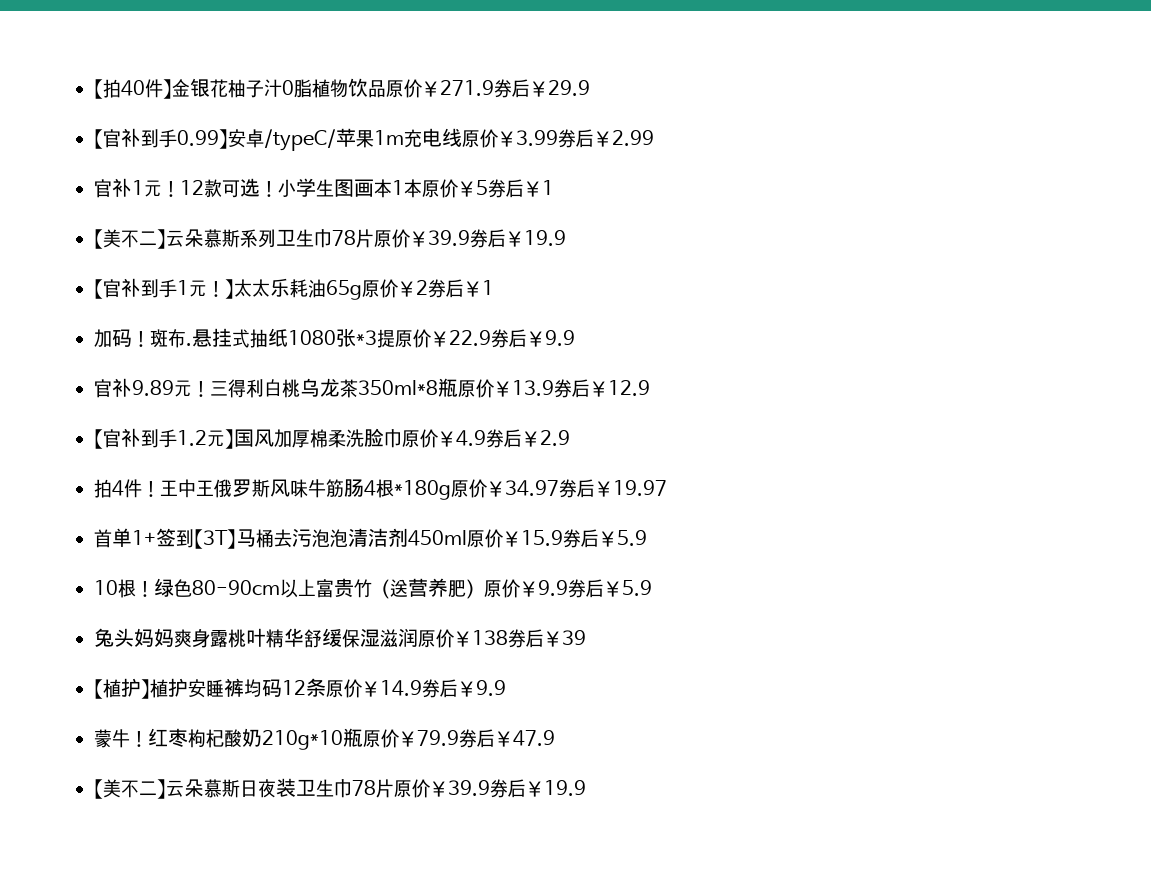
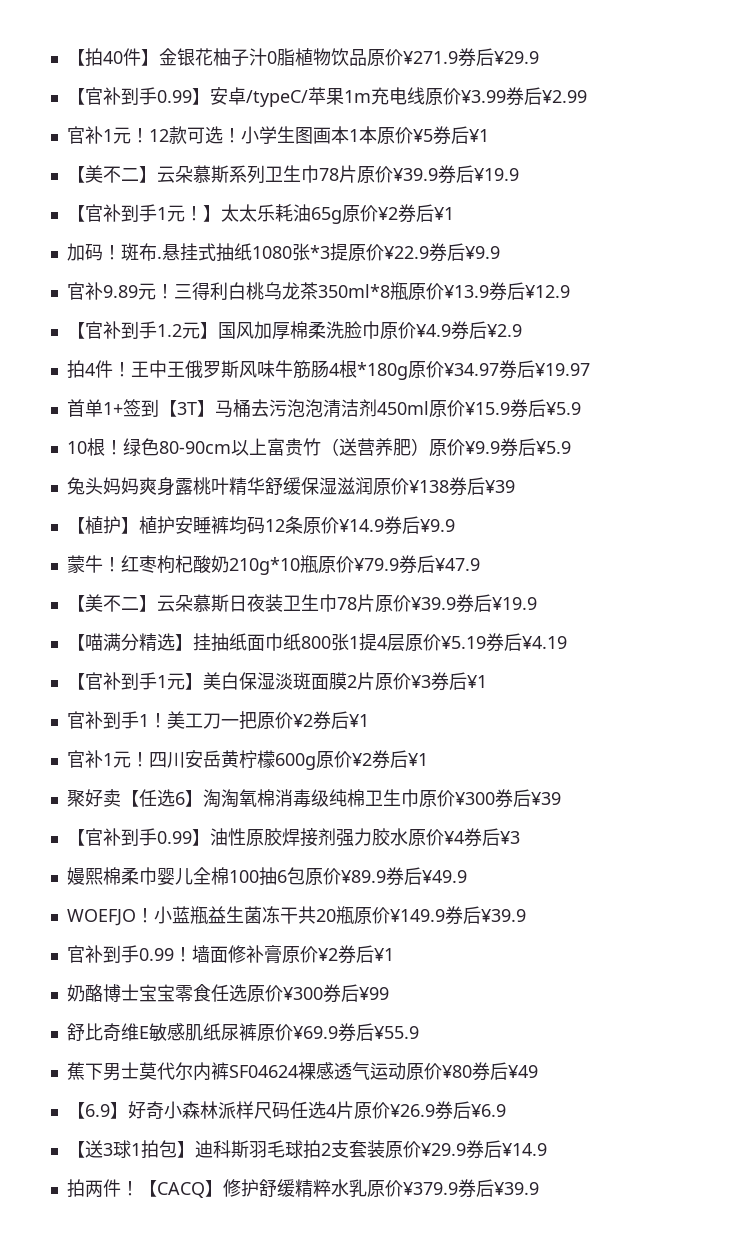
+ 【喵满分精选】挂抽纸面巾纸800张1提4层原价¥5.19券后¥4.19
+ 【官补到手1元】美白保湿淡斑面膜2片原价¥3券后¥1
+ 官补到手1！美工刀一把原价¥2券后¥1
+ 官补1元！四川安岳黄柠檬600g原价¥2券后¥1
+ 聚好卖【任选6】淘淘氧棉消毒级纯棉卫生巾原价¥300券后¥39
+ 【官补到手0.99】油性原胶焊接剂强力胶水原价¥4券后¥3
+ 嫚熙棉柔巾婴儿全棉100抽6包原价¥89.9券后¥49.9
+ WOEFJO！小蓝瓶益生菌冻干共20瓶原价¥149.9券后¥39.9
+ 官补到手0.99！墙面修补膏原价¥2券后¥1
+ 奶酪博士宝宝零食任选原价¥300券后¥99
+ 舒比奇维E敏感肌纸尿裤原价¥69.9券后¥55.9
+ 蕉下男士莫代尔内裤SF04624裸感透气运动原价¥80券后¥49
+ 【6.9】好奇小森林派样尺码任选4片原价¥26.9券后¥6.9
+ 【送3球1拍包】迪科斯羽毛球拍2支套装原价¥29.9券后¥14.9
+ 拍两件！【CACQ】修护舒缓精粹水乳原价¥379.9券后¥39.9

